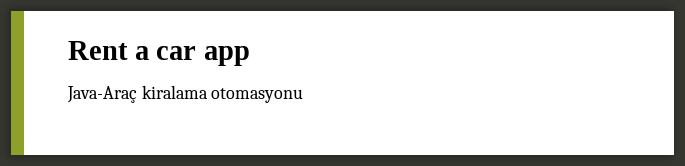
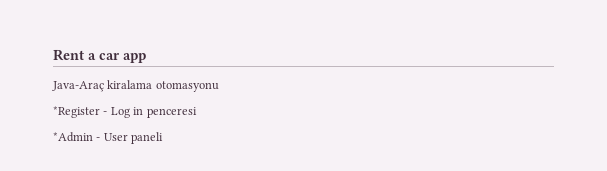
+ *Register - Log in penceresi
+ *Admin - User paneli

